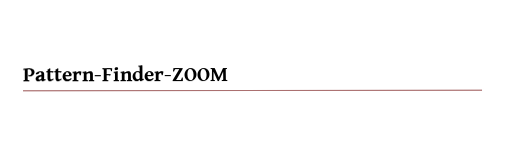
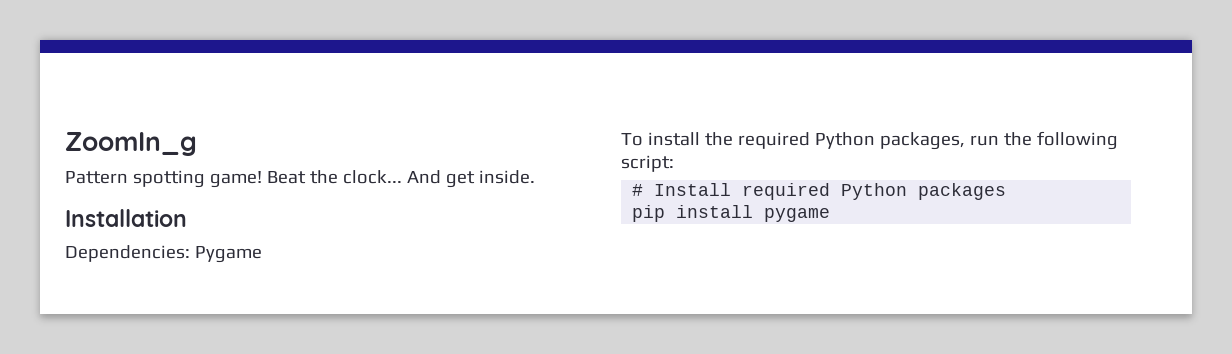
- Pattern-Finder-ZOOM
+ ZoomIn_g
+ Pattern spotting game! Beat the clock... And get inside.
+ Installation
+ Dependencies: Pygame
+ To install the required Python packages, run the following script:
+ # Install required Python packages
+ pip install pygame

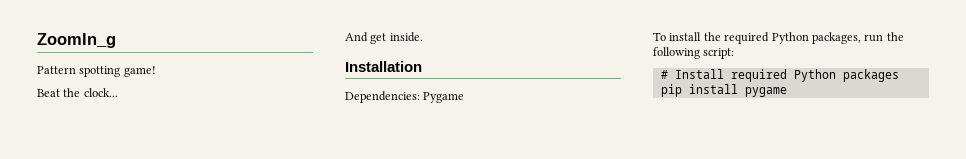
- Pattern spotting game! Beat the clock... And get inside.
+ Pattern spotting game!
+ Beat the clock...
+ And get inside.

